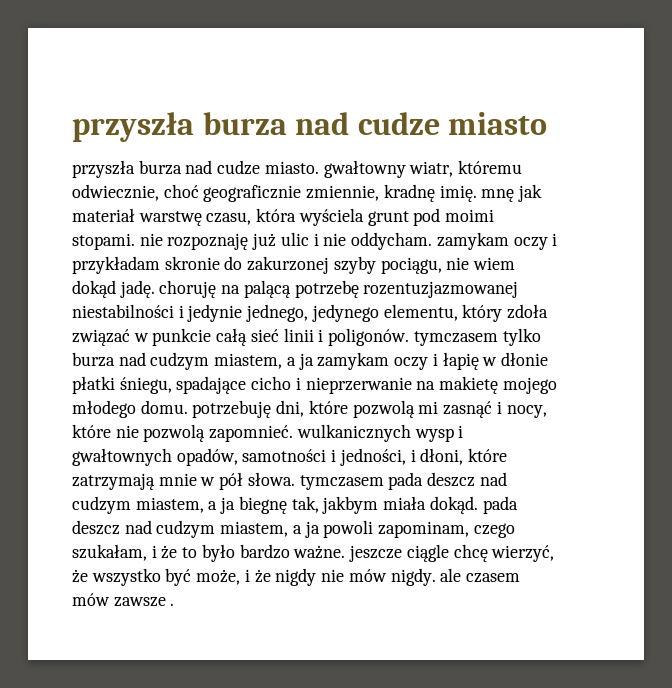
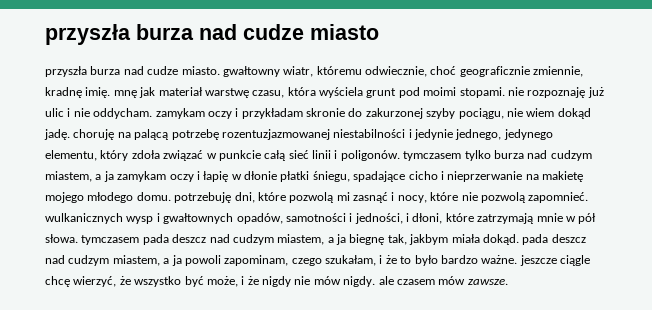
- przyszła burza nad cudze miasto. gwałtowny wiatr, któremu odwiecznie, choć geograficznie zmiennie, kradnę imię. mnę jak materiał warstwę czasu, która wyściela grunt pod moimi stopami. nie rozpoznaję już ulic i nie oddycham. zamykam oczy i przykładam skronie do zakurzonej szyby pociągu, nie wiem dokąd jadę. choruję na palącą potrzebę rozentuzjazmowanej niestabilności i jedynie jednego, jedynego elementu, który zdoła związać w punkcie całą sieć linii i poligonów. tymczasem tylko burza nad cudzym miastem, a ja zamykam oczy i łapię w dłonie płatki śniegu, spadające cicho i nieprzerwanie na makietę mojego młodego domu. potrzebuję dni, które pozwolą mi zasnąć i nocy, które nie pozwolą zapomnieć. wulkanicznych wysp i gwałtownych opadów, samotności i jedności, i dłoni, które zatrzymają mnie w pół słowa. tymczasem pada deszcz nad cudzym miastem, a ja biegnę tak, jakbym miała dokąd. pada deszcz nad cudzym miastem, a ja powoli zapominam, czego szukałam, i że to było bardzo ważne. jeszcze ciągle chcę wierzyć, że wszystko być może, i że nigdy nie mów nigdy. ale czasem mów zawsze .
+ przyszła burza nad cudze miasto. gwałtowny wiatr, któremu odwiecznie, choć geograficznie zmiennie, kradnę imię. mnę jak materiał warstwę czasu, która wyściela grunt pod moimi stopami. nie rozpoznaję już ulic i nie oddycham. zamykam oczy i przykładam skronie do zakurzonej szyby pociągu, nie wiem dokąd jadę. choruję na palącą potrzebę rozentuzjazmowanej niestabilności i jedynie jednego, jedynego elementu, który zdoła związać w punkcie całą sieć linii i poligonów. tymczasem tylko burza nad cudzym miastem, a ja zamykam oczy i łapię w dłonie płatki śniegu, spadające cicho i nieprzerwanie na makietę mojego młodego domu. potrzebuję dni, które pozwolą mi zasnąć i nocy, które nie pozwolą zapomnieć. wulkanicznych wysp i gwałtownych opadów, samotności i jedności, i dłoni, które zatrzymają mnie w pół słowa. tymczasem pada deszcz nad cudzym miastem, a ja biegnę tak, jakbym miała dokąd. pada deszcz nad cudzym miastem, a ja powoli zapominam, czego szukałam, i że to było bardzo ważne. jeszcze ciągle chcę wierzyć, że wszystko być może, i że nigdy nie mów nigdy. ale czasem mów zawsze.

